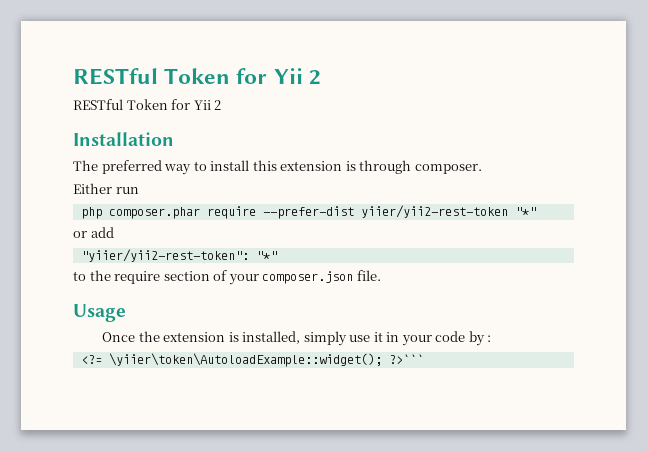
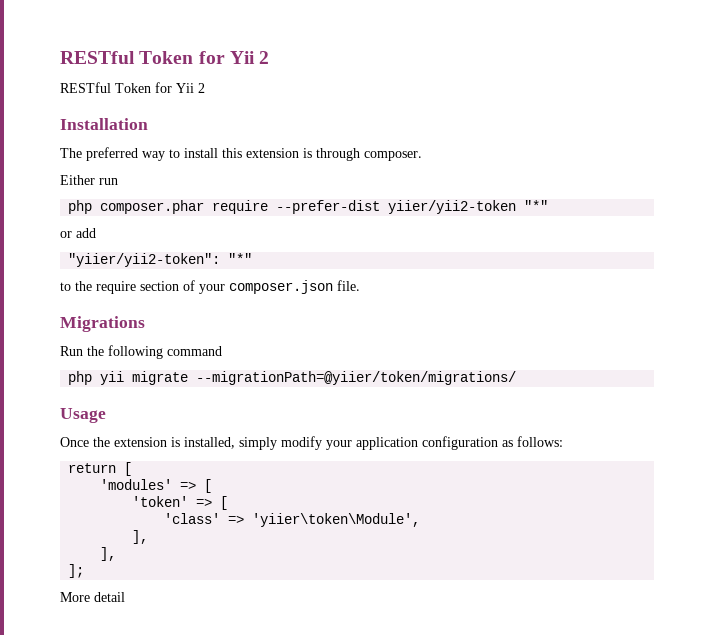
- php composer.phar require --prefer-dist yiier/yii2-rest-token "*"
+ php composer.phar require --prefer-dist yiier/yii2-token "*"
- "yiier/yii2-rest-token": "*"
+ "yiier/yii2-token": "*"
+ Migrations
+ Run the following command
+ php yii migrate --migrationPath=@yiier/token/migrations/
- Once the extension is installed, simply use it in your code by :
- <?= \yiier\token\AutoloadExample::widget(); ?>```
+ Once the extension is installed, simply modify your application configuration as follows:
+ return [
+ 'modules' => [
+ 'token' => [
+ 'class' => 'yiier\token\Module',
+ ],
+ ],
+ ];
+ More detail

